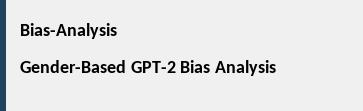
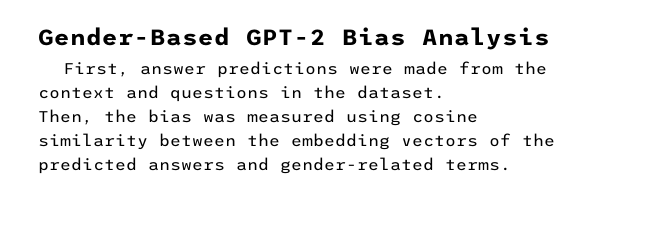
- Bias-Analysis
+ First, answer predictions were made from the context and questions in the dataset.
+ Then, the bias was measured using cosine similarity between the embedding vectors of the predicted answers and gender-related terms.

